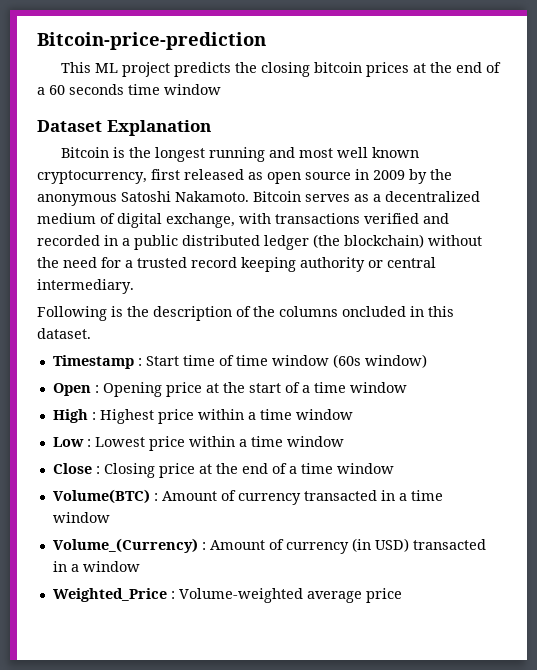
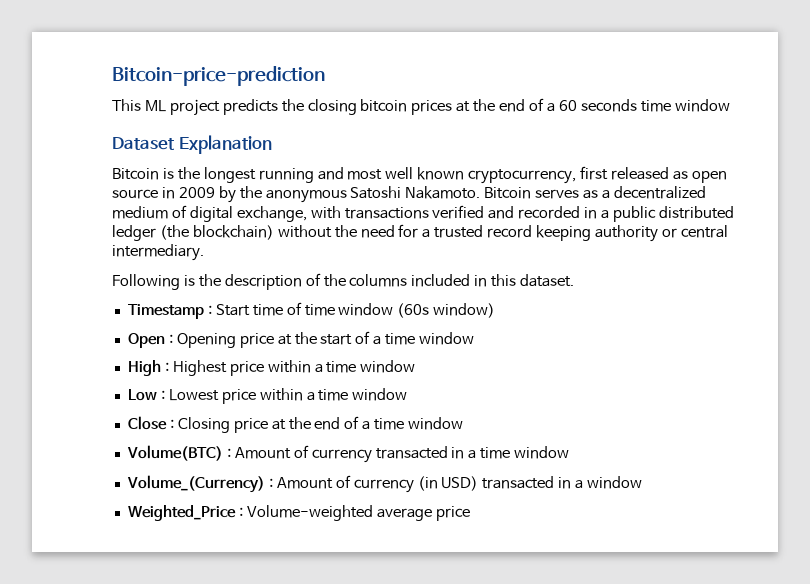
- Following is the description of the columns oncluded in this dataset.
+ Following is the description of the columns included in this dataset.

